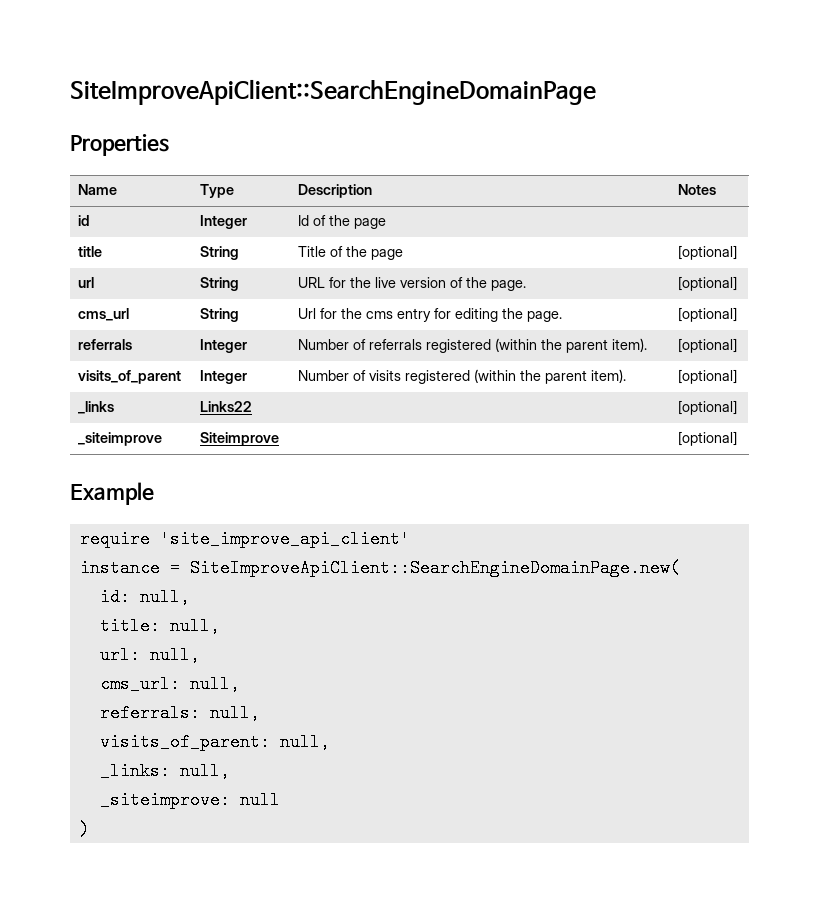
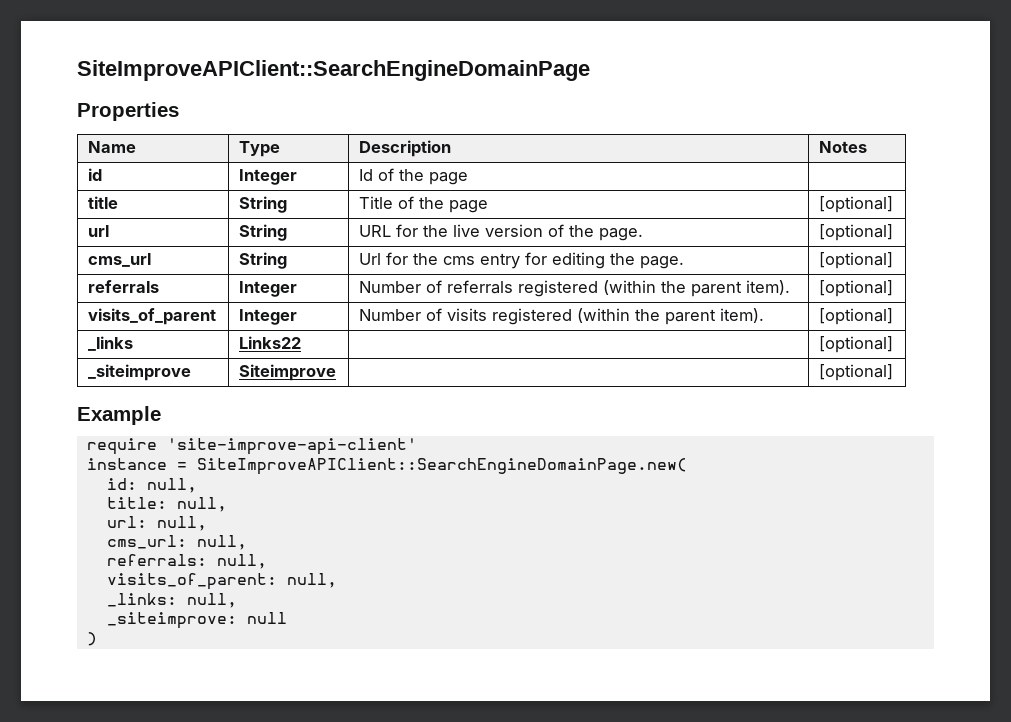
- SiteImproveApiClient::SearchEngineDomainPage
+ SiteImproveAPIClient::SearchEngineDomainPage
- require 'site_improve_api_client'
+ require 'site-improve-api-client'
- instance = SiteImproveApiClient::SearchEngineDomainPage.new(
+ instance = SiteImproveAPIClient::SearchEngineDomainPage.new(

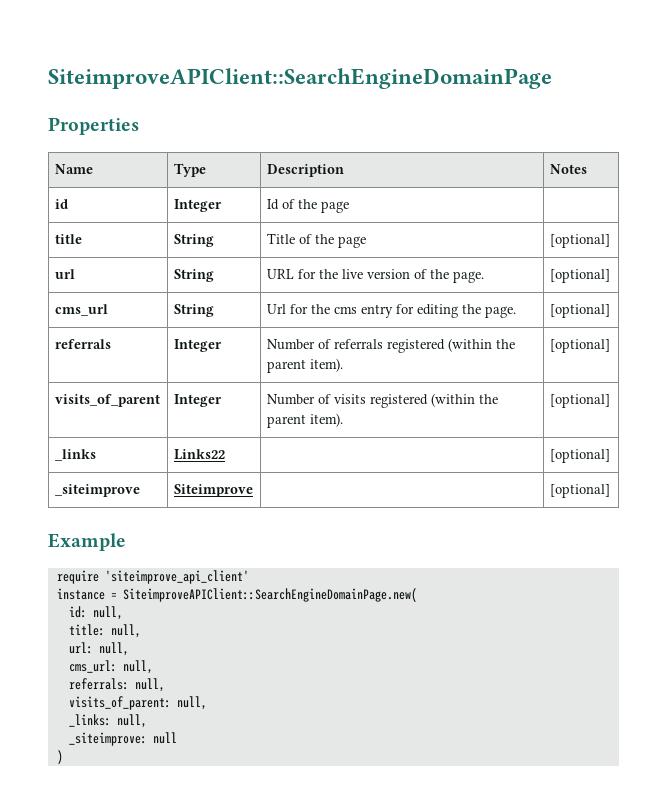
- SiteImproveAPIClient::SearchEngineDomainPage
+ SiteimproveAPIClient::SearchEngineDomainPage
- require 'site-improve-api-client'
+ require 'siteimprove_api_client'
- instance = SiteImproveAPIClient::SearchEngineDomainPage.new(
+ instance = SiteimproveAPIClient::SearchEngineDomainPage.new(

